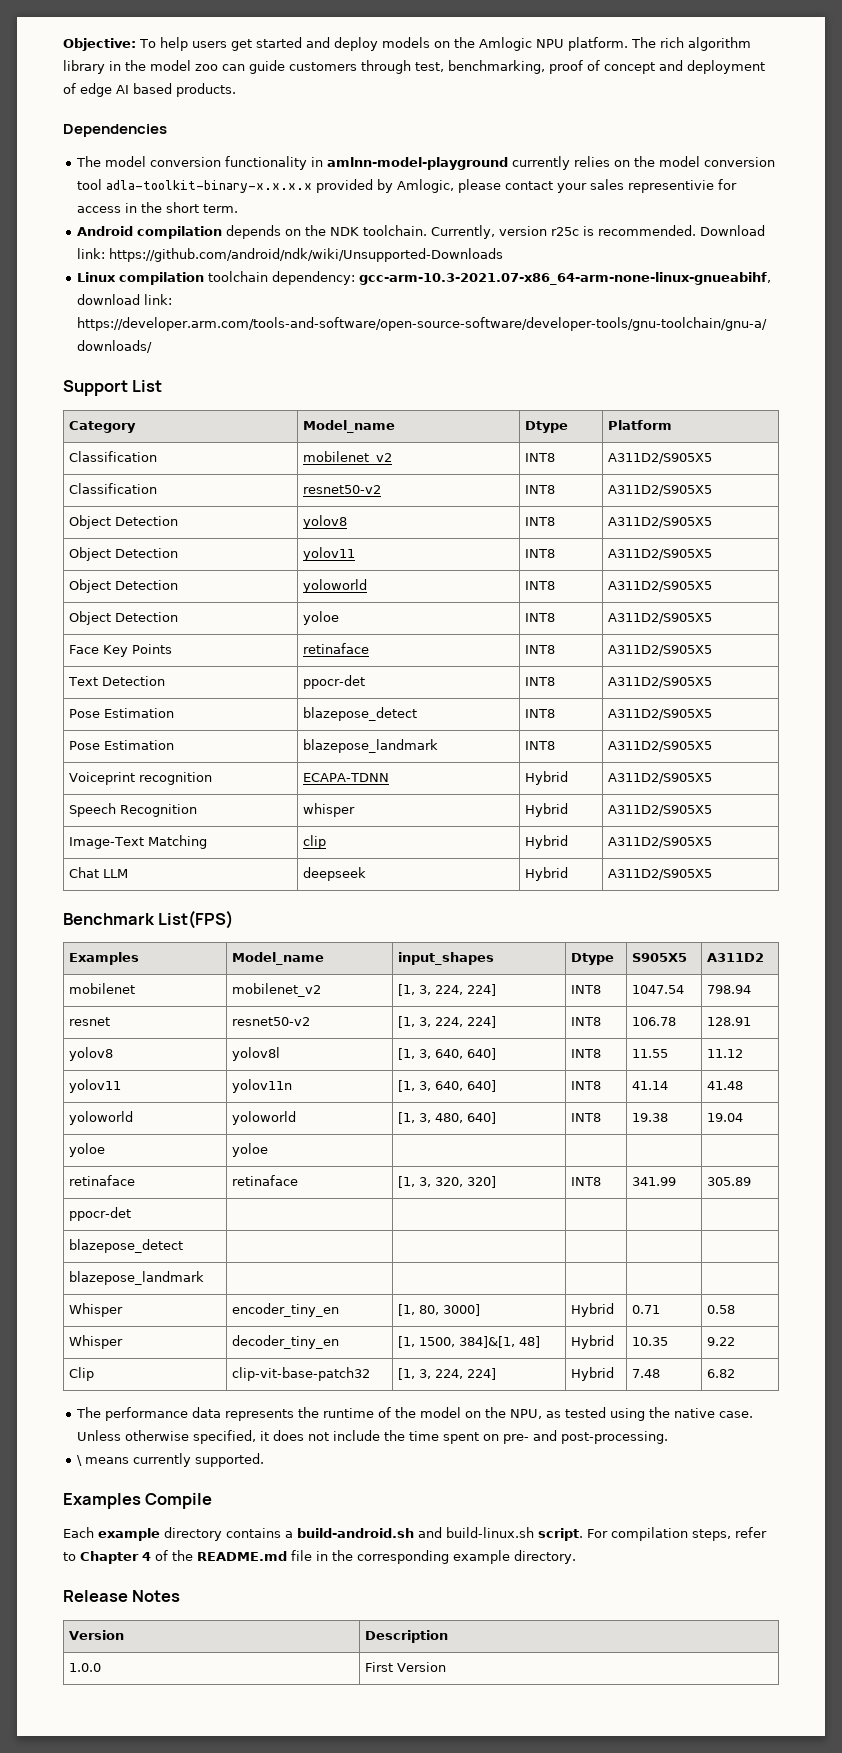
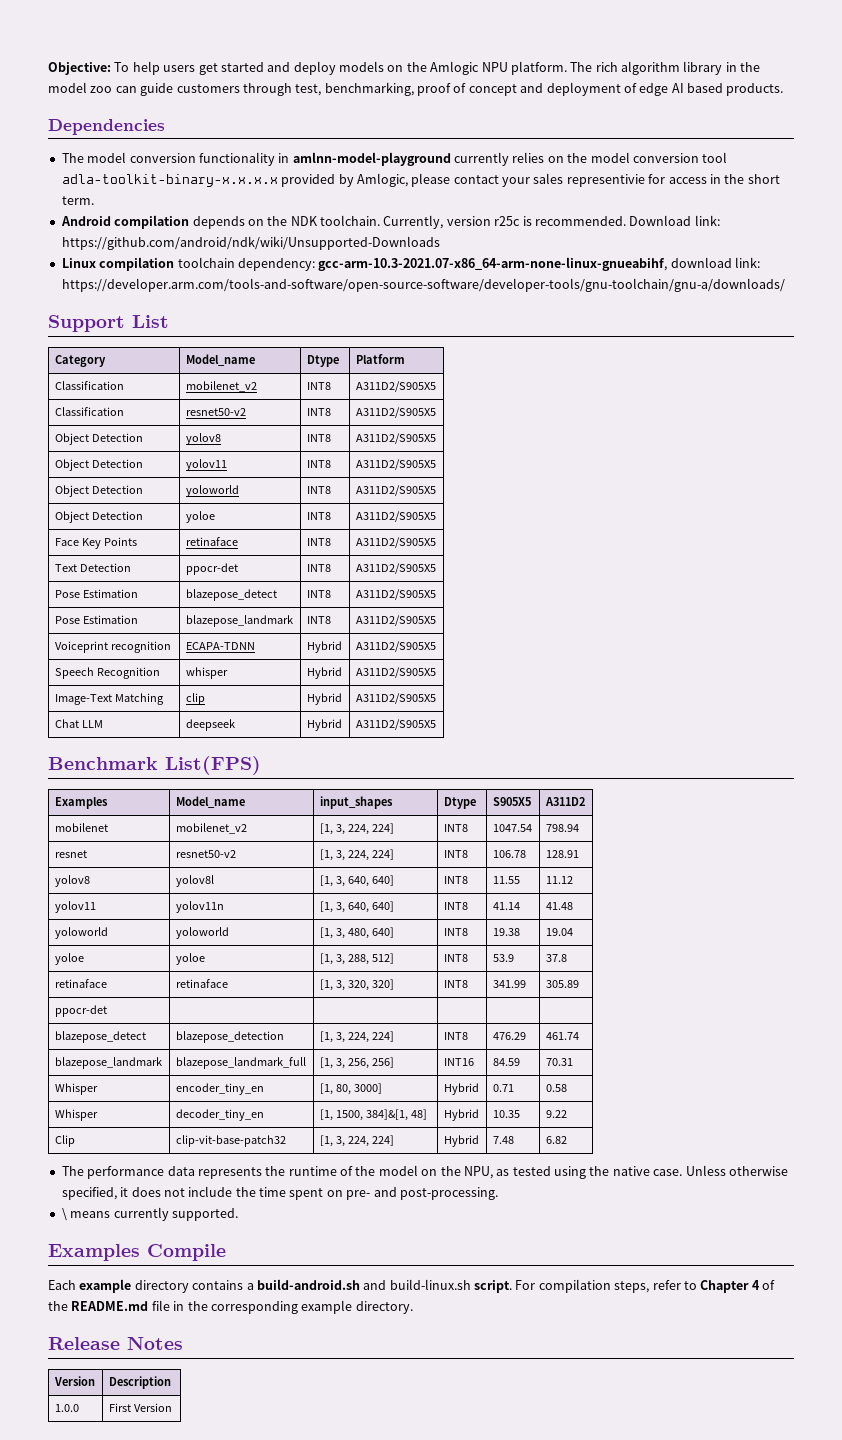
- yoloe | yoloe | | | |
+ yoloe | yoloe | [1, 3, 288, 512] | INT8 | 53.9 | 37.8
- blazepose_detect | | | | |
- blazepose_landmark | | | | |
+ blazepose_detect | blazepose_detection | [1, 3, 224, 224] | INT8 | 476.29 | 461.74
+ blazepose_landmark | blazepose_landmark_full | [1, 3, 256, 256] | INT16 | 84.59 | 70.31

